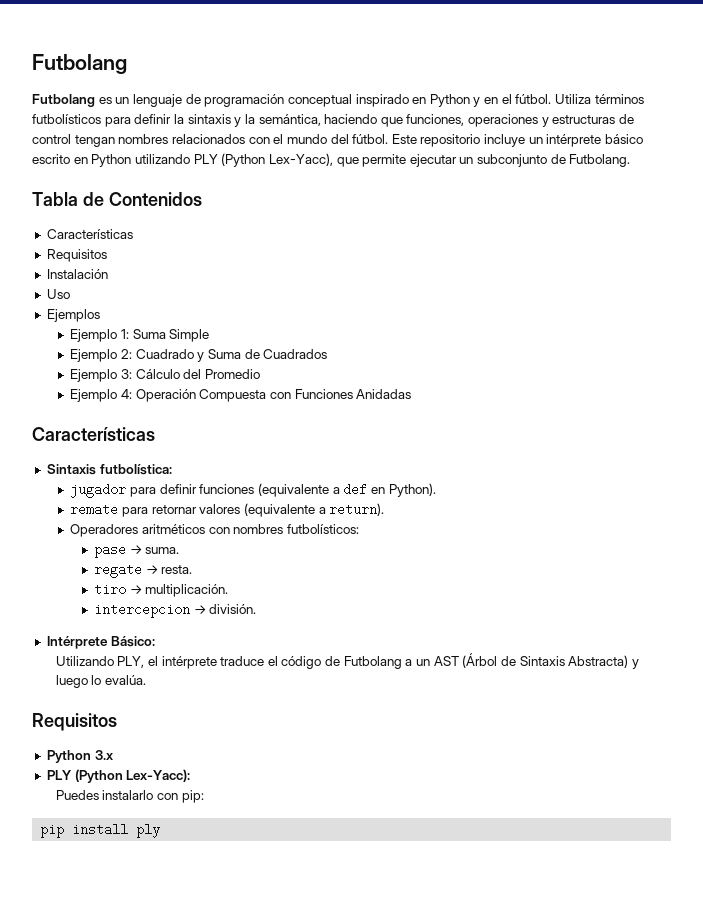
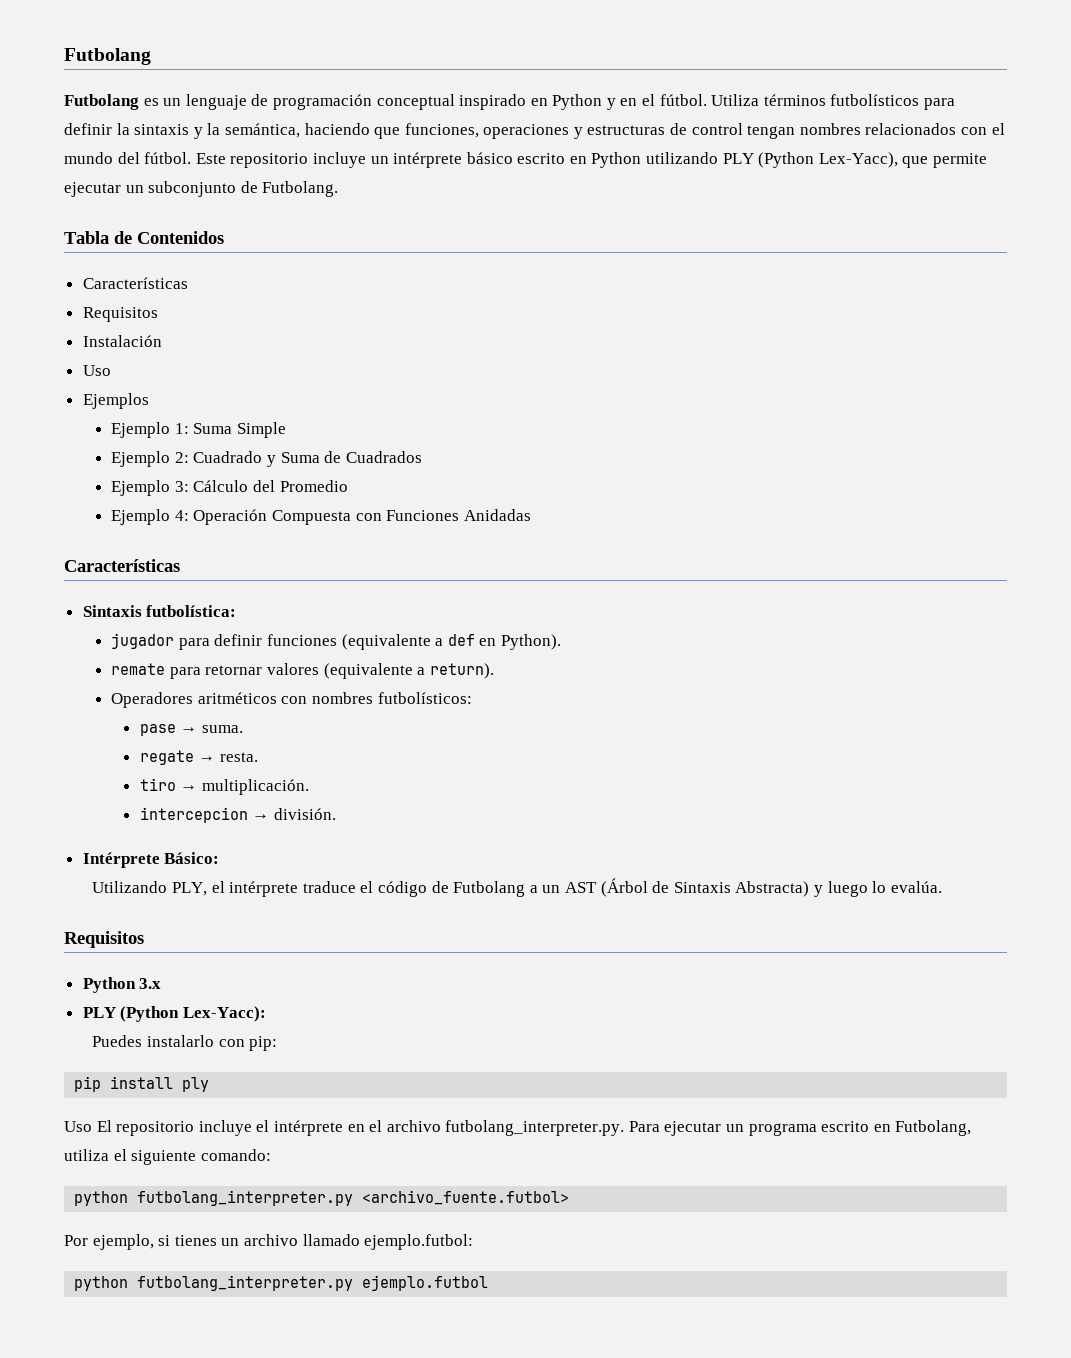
+ Uso El repositorio incluye el intérprete en el archivo futbolang_interpreter.py. Para ejecutar un programa escrito en Futbolang, utiliza el siguiente comando:
+ python futbolang_interpreter.py <archivo_fuente.futbol>
+ Por ejemplo, si tienes un archivo llamado ejemplo.futbol:
+ python futbolang_interpreter.py ejemplo.futbol

